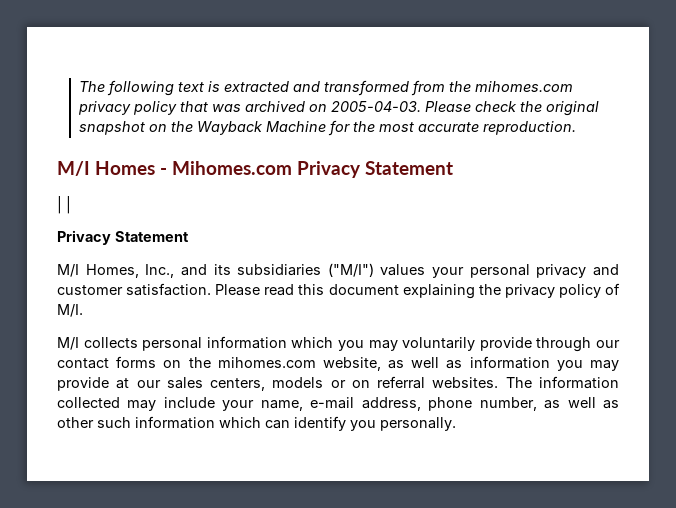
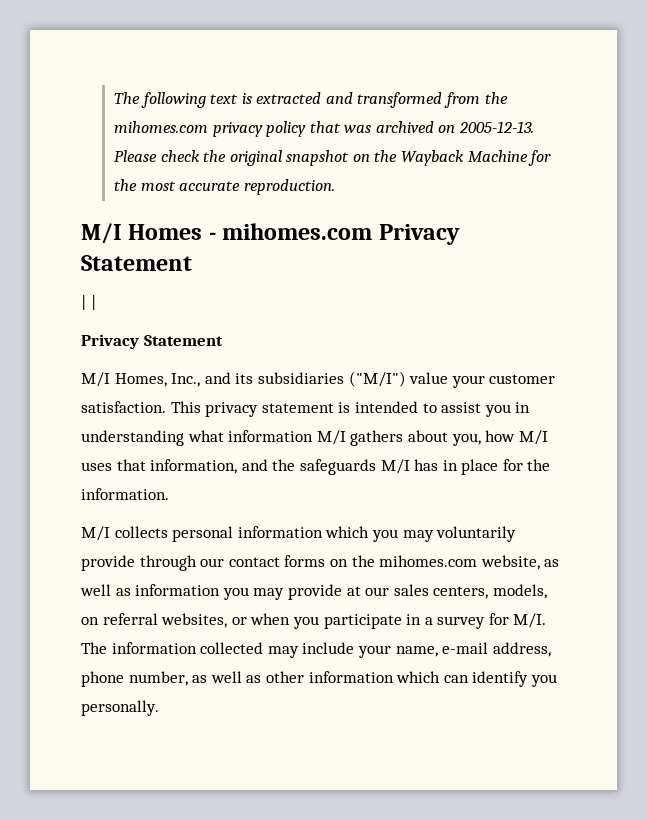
- The following text is extracted and transformed from the mihomes.com privacy policy that was archived on 2005-04-03.
+ The following text is extracted and transformed from the mihomes.com privacy policy that was archived on 2005-12-13.
- M/I Homes - Mihomes.com Privacy Statement
+ M/I Homes - mihomes.com Privacy Statement
- M/I Homes, Inc., and its subsidiaries ("M/I") values your personal privacy and customer satisfaction. Please read this document explaining the privacy policy of M/I.
+ M/I Homes, Inc., and its subsidiaries ("M/I") value your customer satisfaction. This privacy statement is intended to assist you in understanding what information M/I gathers about you, how M/I uses that information, and the safeguards M/I has in place for the information.
- M/I collects personal information which you may voluntarily provide through our contact forms on the mihomes.com website, as well as information you may provide at our sales centers, models or on referral websites. The information collected may include your name, e-mail address, phone number, as well as other such information which can identify you personally.
+ M/I collects personal information which you may voluntarily provide through our contact forms on the mihomes.com website, as well as information you may provide at our sales centers, models, on referral websites, or when you participate in a survey for M/I. The information collected may include your name, e-mail address, phone number, as well as other information which can identify you personally.

